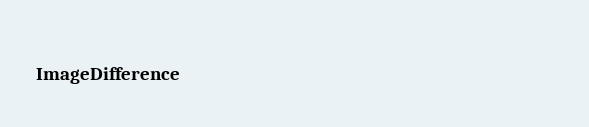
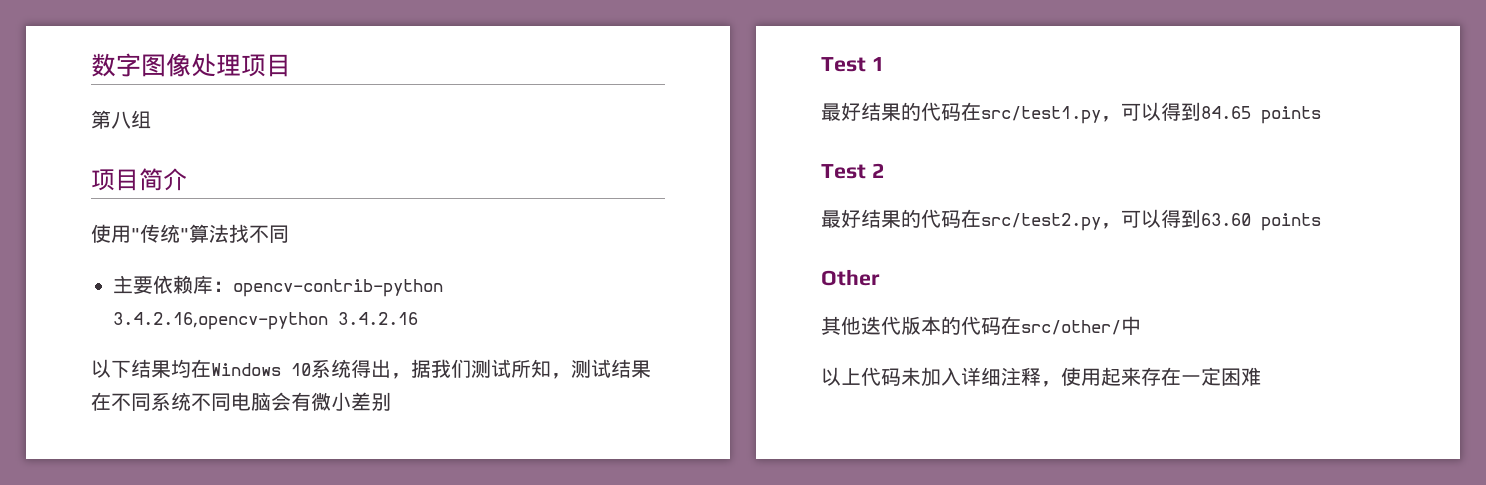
- ImageDifference
+ 数字图像处理项目
+ 第八组
+ 项目简介
+ 使用"传统"算法找不同
+ 主要依赖库：opencv-contrib-python 3.4.2.16,opencv-python 3.4.2.16
+ 以下结果均在Windows 10系统得出，据我们测试所知，测试结果在不同系统不同电脑会有微小差别
+ Test 1
+ 最好结果的代码在src/test1.py，可以得到84.65 points
+ Test 2
+ 最好结果的代码在src/test2.py，可以得到63.60 points
+ Other
+ 其他迭代版本的代码在src/other/中
+ 以上代码未加入详细注释，使用起来存在一定困难

